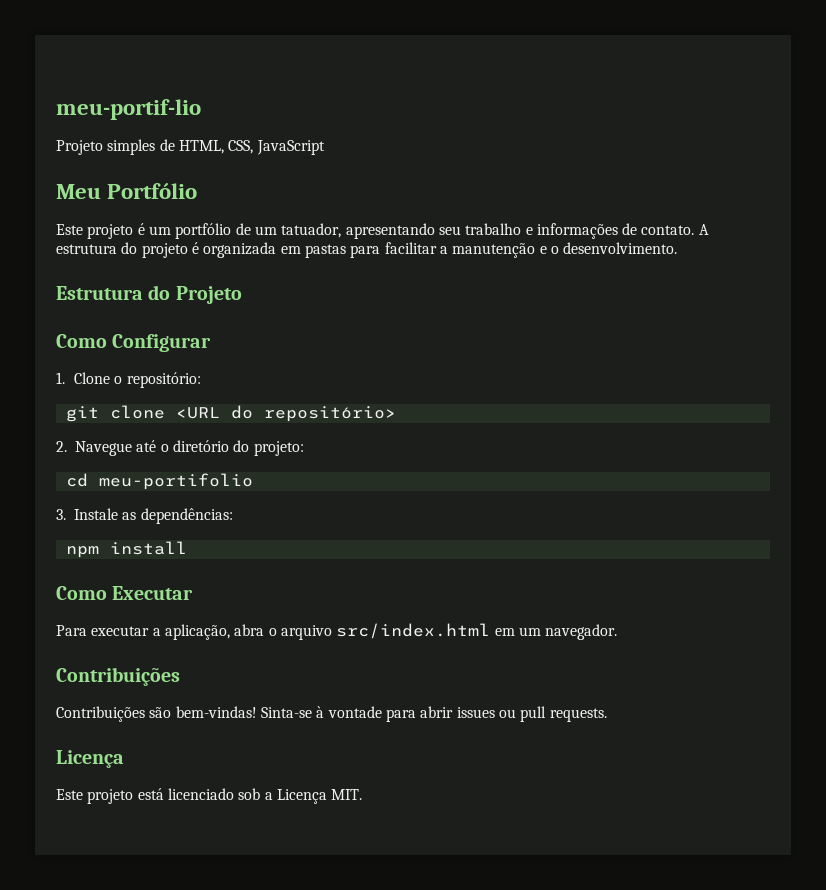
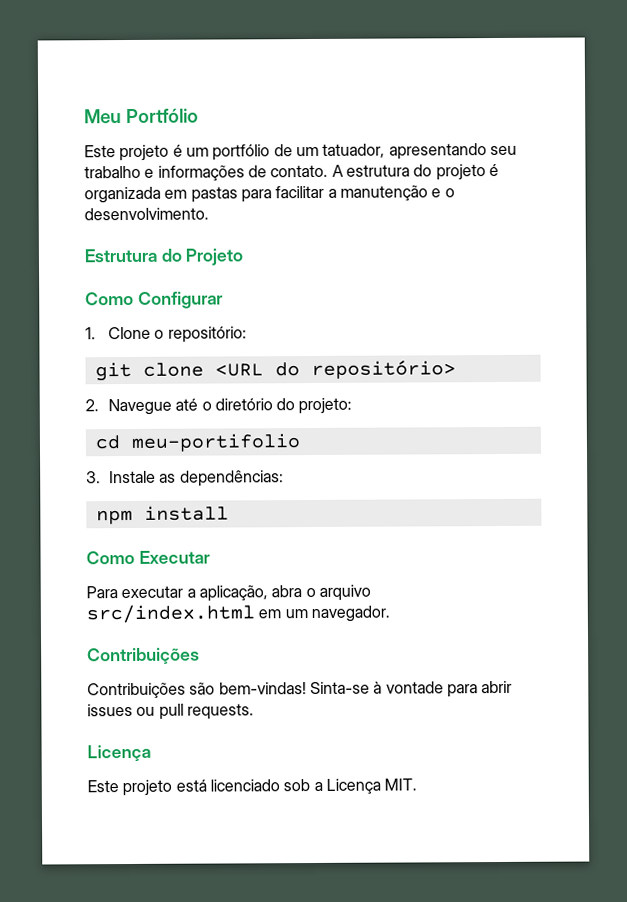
- meu-portif-lio
- Projeto simples de HTML, CSS, JavaScript

